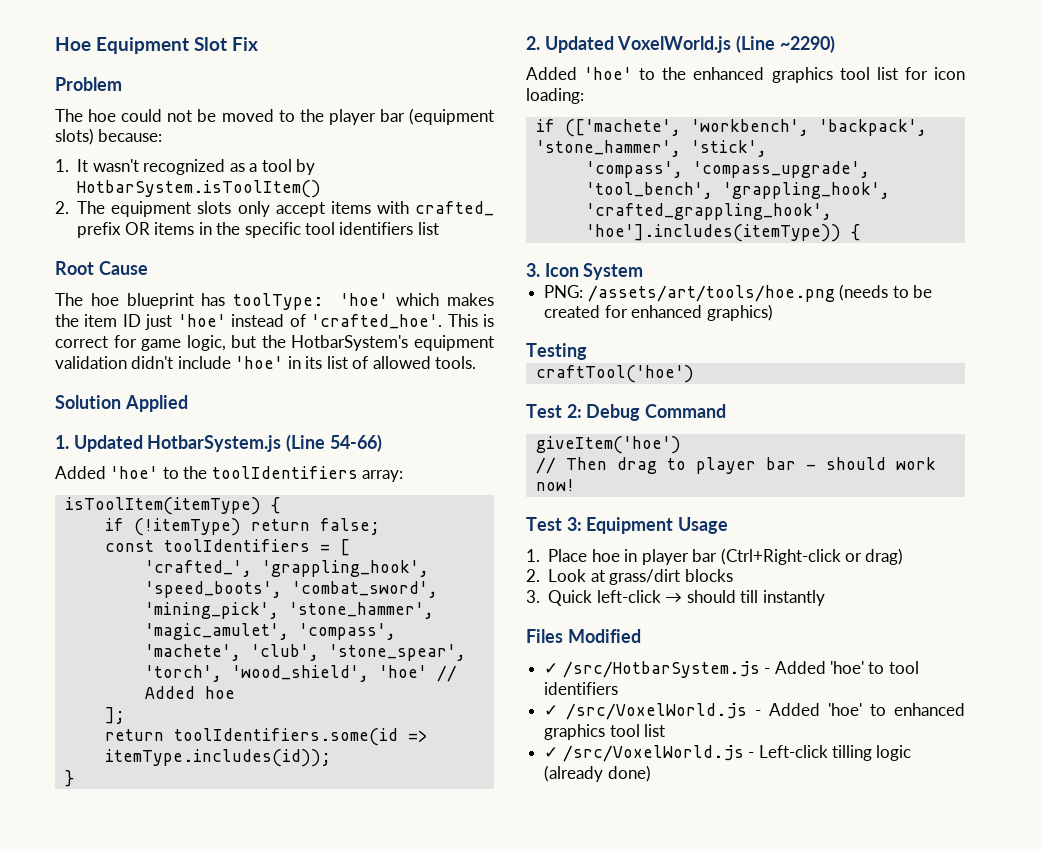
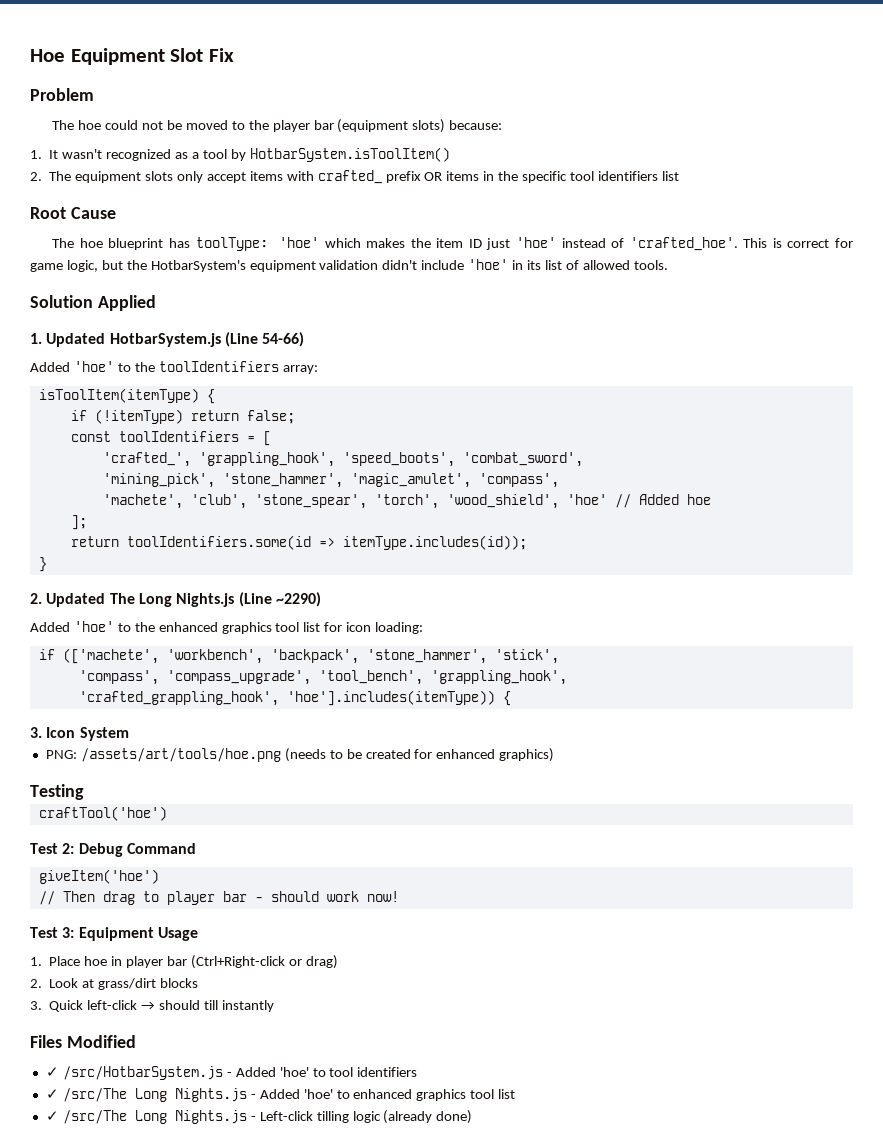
- 2. Updated VoxelWorld.js (Line ~2290)
+ 2. Updated The Long Nights.js (Line ~2290)
- ✓ /src/VoxelWorld.js - Added 'hoe' to enhanced graphics tool list
+ ✓ /src/The Long Nights.js - Added 'hoe' to enhanced graphics tool list
- ✓ /src/VoxelWorld.js - Left-click tilling logic (already done)
+ ✓ /src/The Long Nights.js - Left-click tilling logic (already done)

